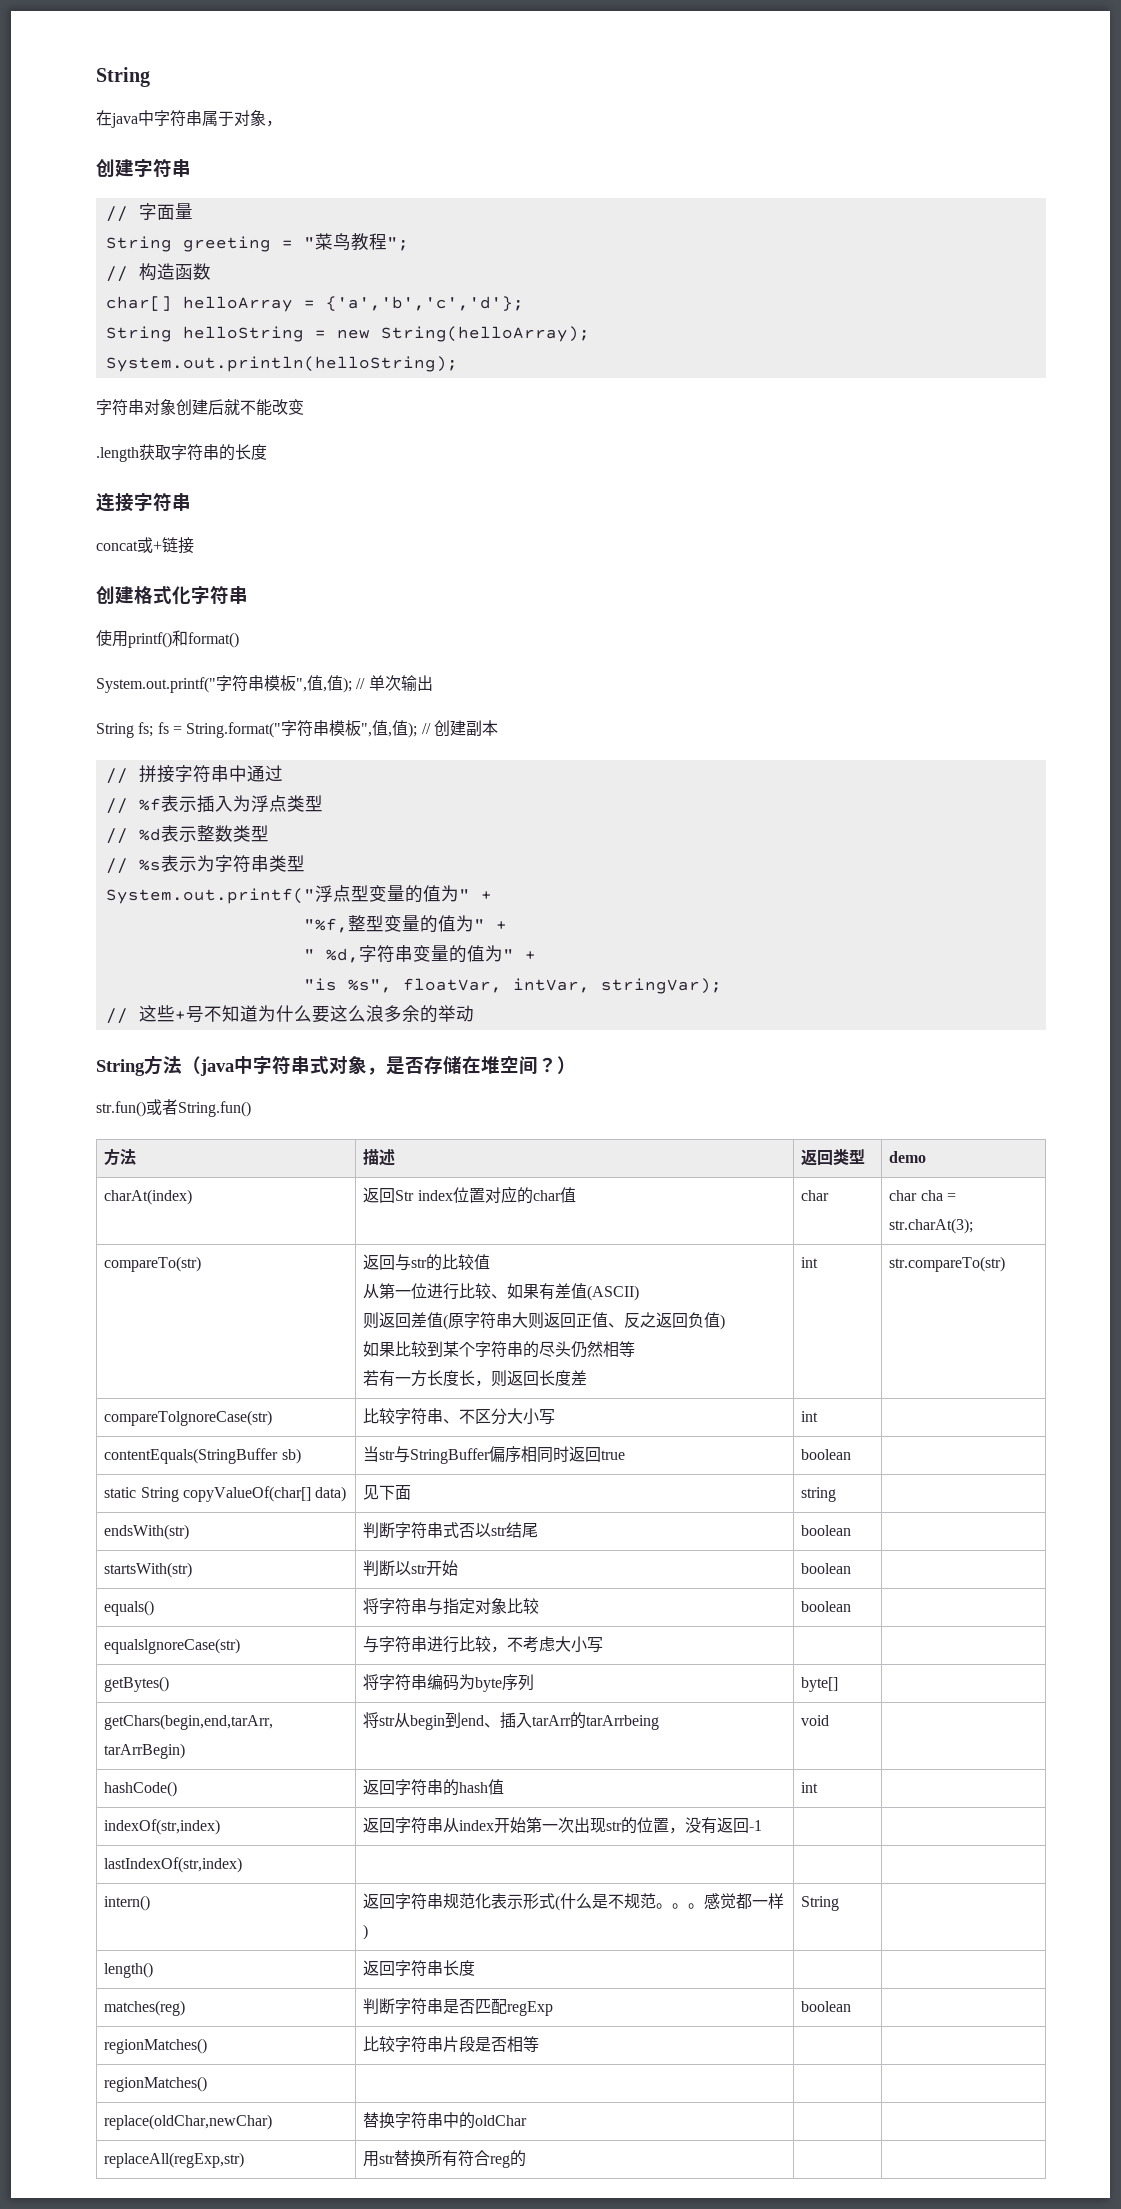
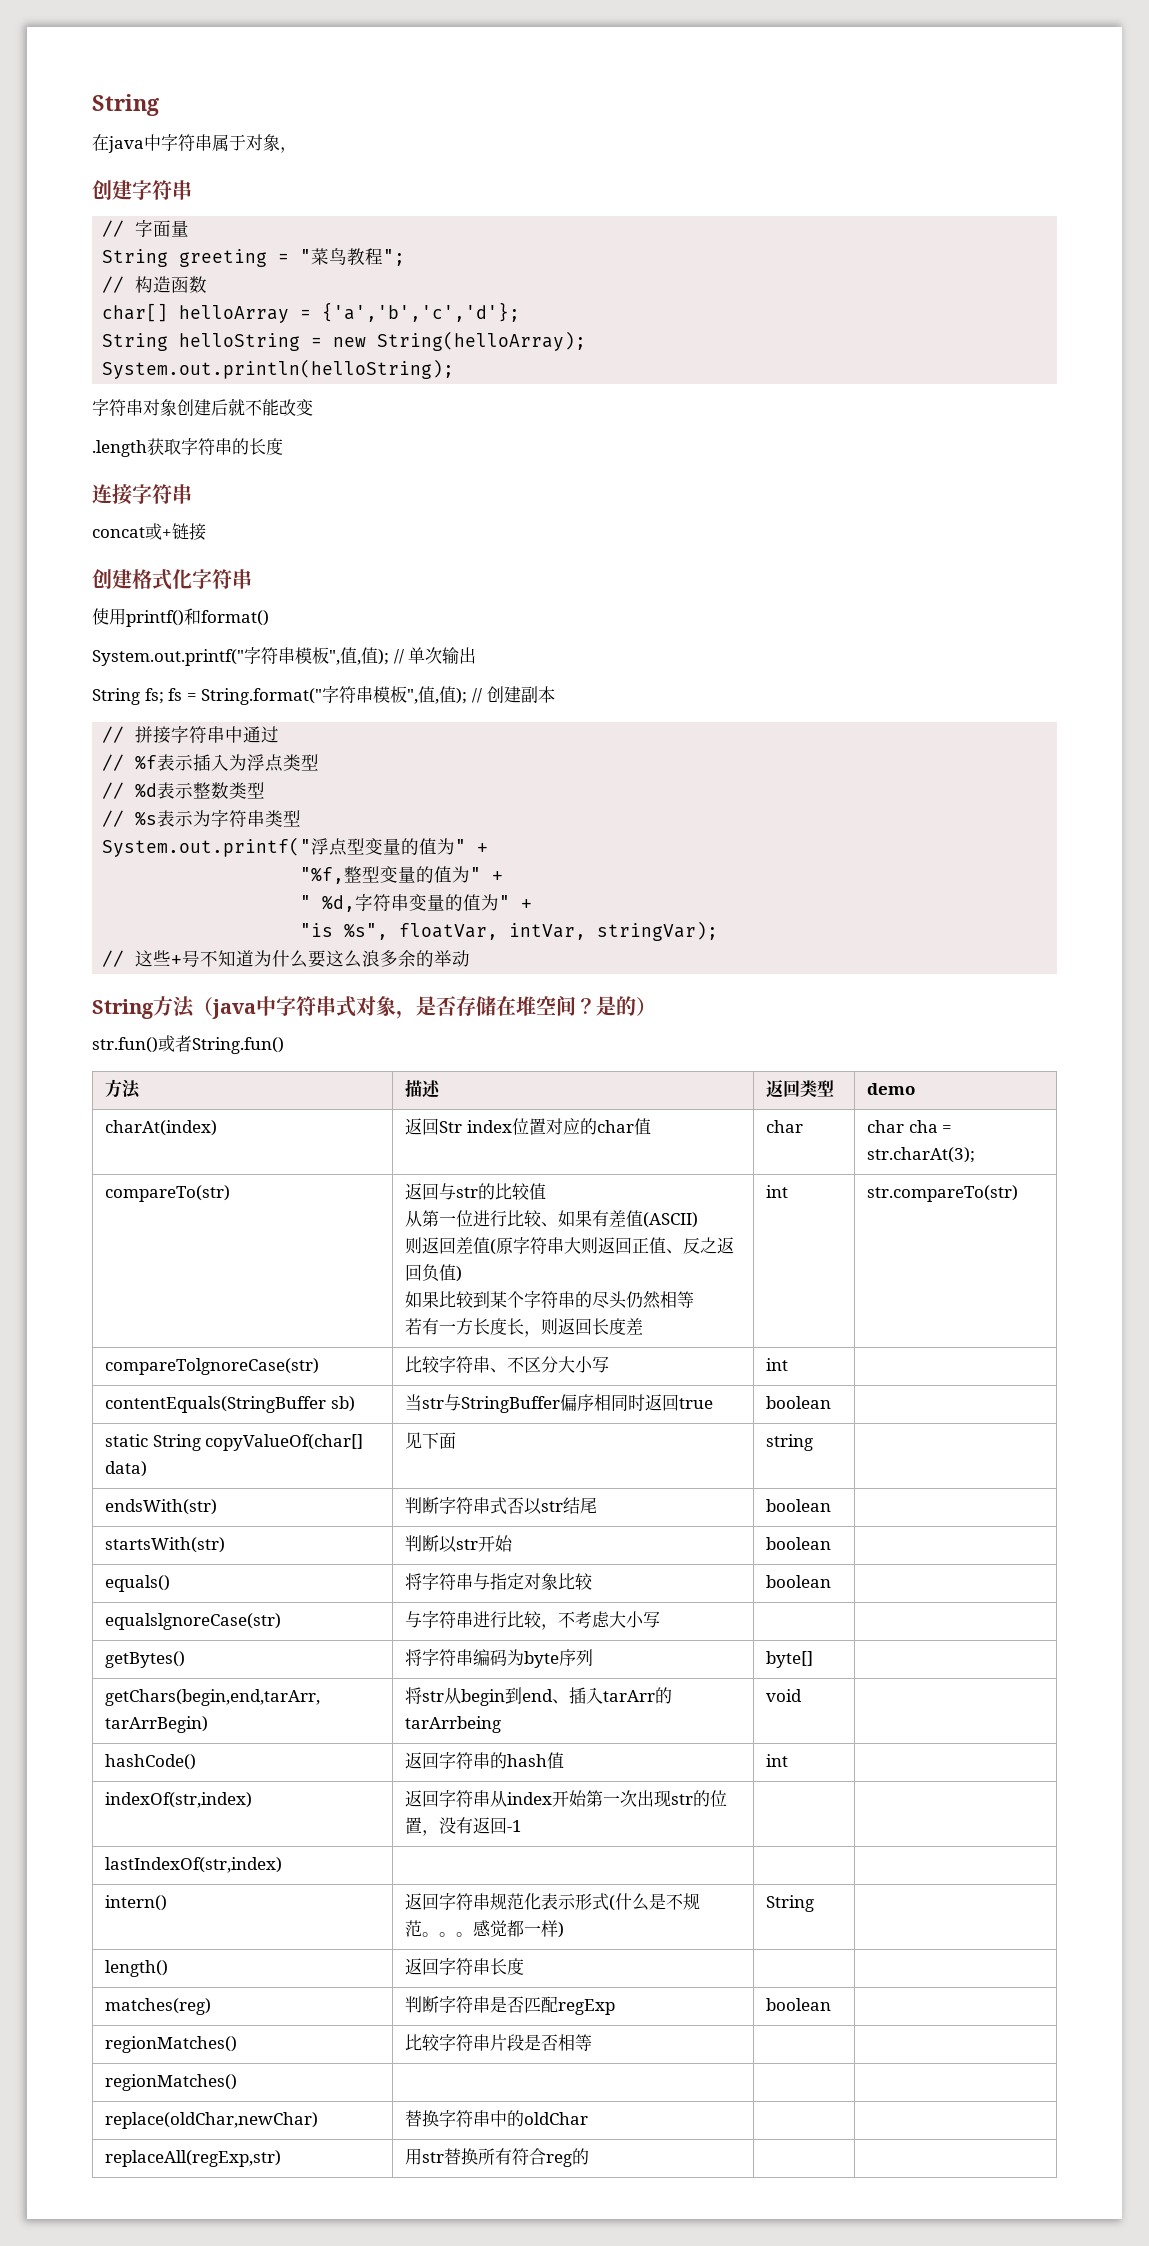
- String方法（java中字符串式对象，是否存储在堆空间？）
+ String方法（java中字符串式对象，是否存储在堆空间？是的）

